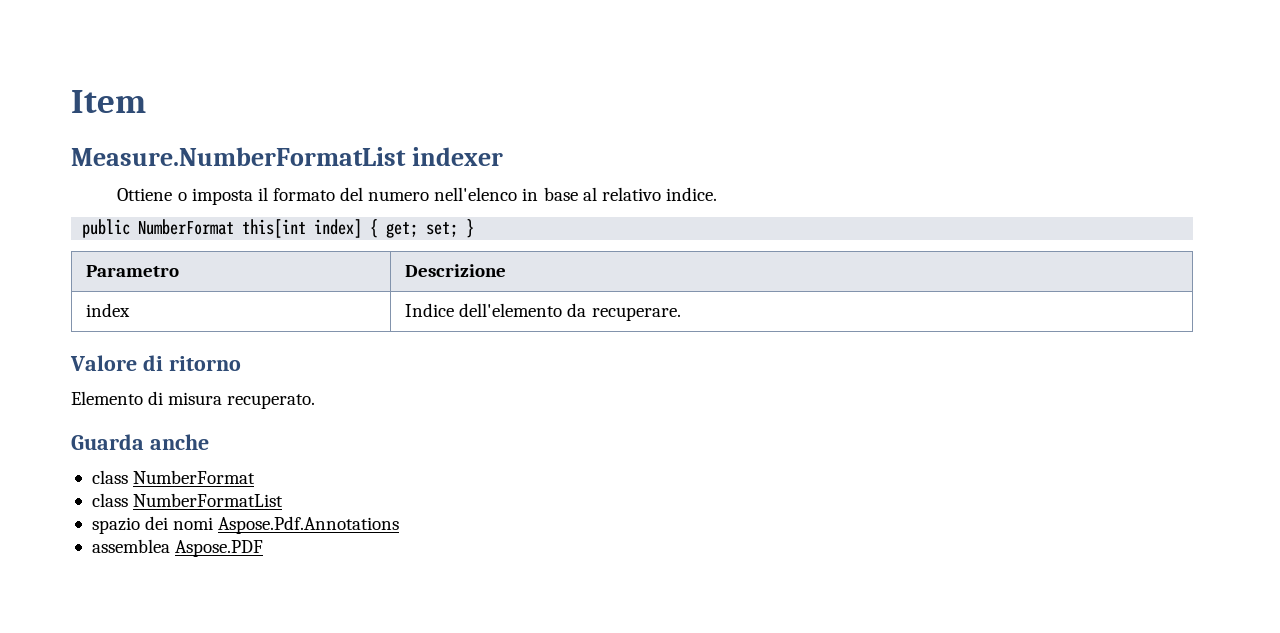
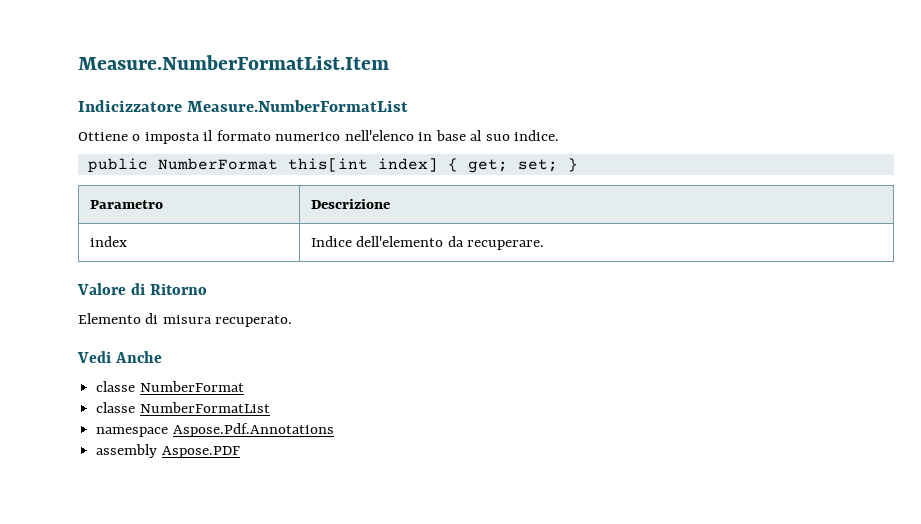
- Item
- Measure.NumberFormatList indexer
+ Measure.NumberFormatList.Item
+ Indicizzatore Measure.NumberFormatList
- Ottiene o imposta il formato del numero nell'elenco in base al relativo indice.
+ Ottiene o imposta il formato numerico nell'elenco in base al suo indice.
- Valore di ritorno
+ Valore di Ritorno
- Guarda anche
- class NumberFormat
+ Vedi Anche
+ classe NumberFormat
- class NumberFormatList
+ classe NumberFormatList
- spazio dei nomi Aspose.Pdf.Annotations
+ namespace Aspose.Pdf.Annotations
- assemblea Aspose.PDF
+ assembly Aspose.PDF

